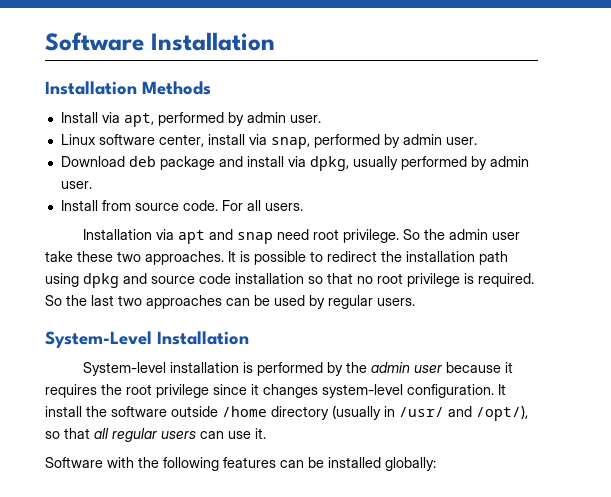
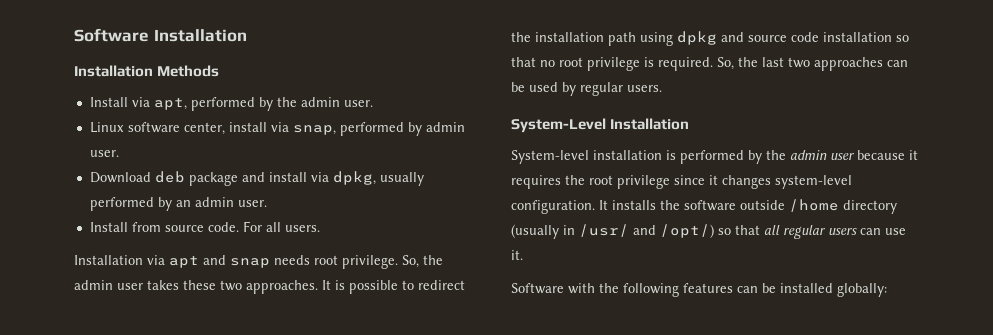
- Install via apt, performed by admin user.
+ Install via apt, performed by the admin user.
- Download deb package and install via dpkg, usually performed by admin user.
+ Download deb package and install via dpkg, usually performed by an admin user.
- Installation via apt and snap need root privilege.
+ Installation via apt and snap needs root privilege.
- So the admin user take these two approaches.
+ So, the admin user takes these two approaches.
- So the last two approaches can be used by regular users.
+ So, the last two approaches can be used by regular users.
- It install the software outside /home directory (usually in /usr/ and /opt/), so that all regular users can use it.
+ It installs the software outside /home directory (usually in /usr/ and /opt/) so that all regular users can use it.

